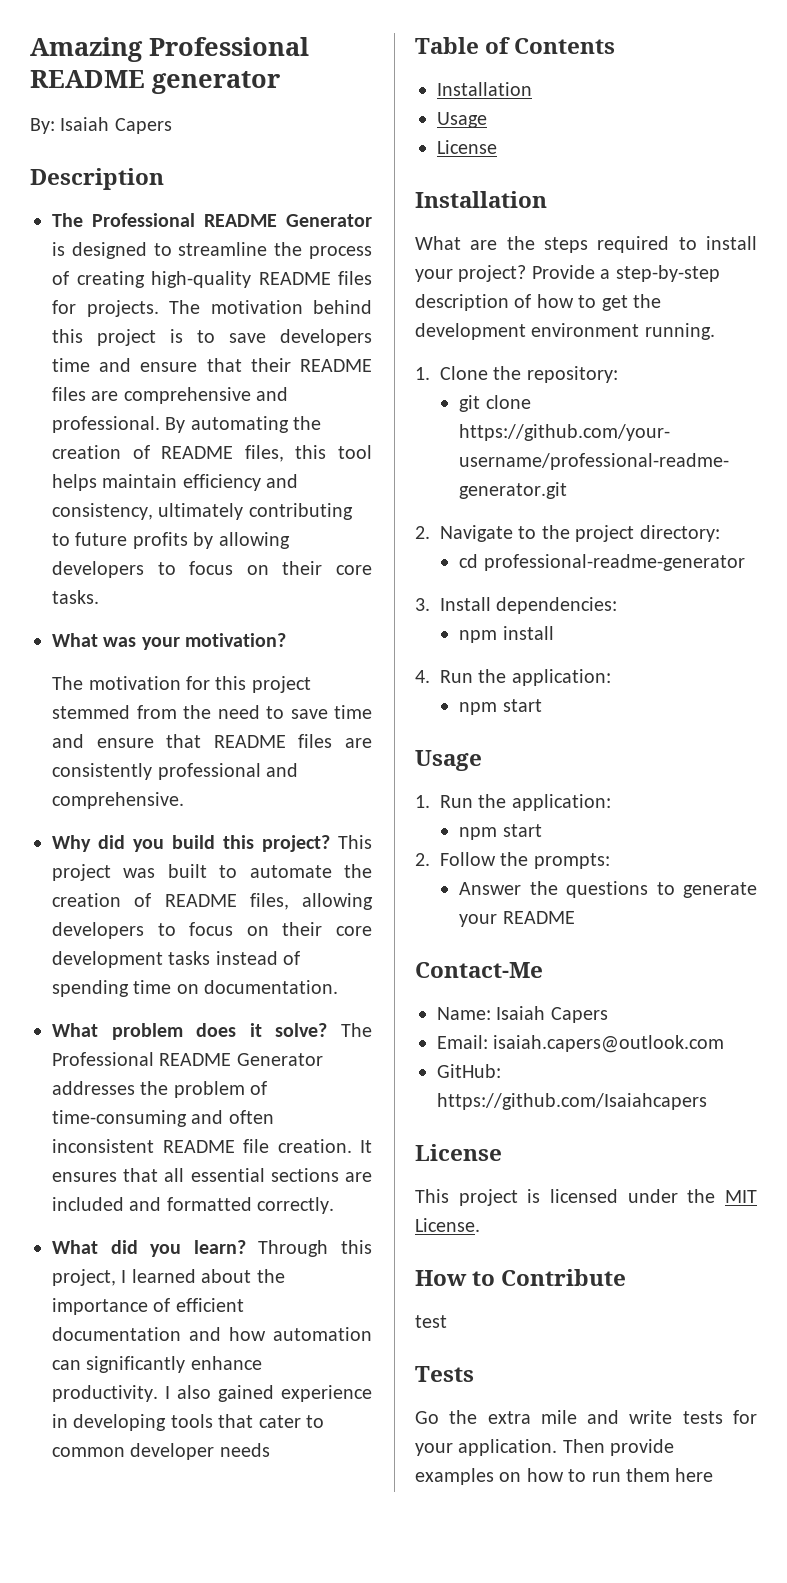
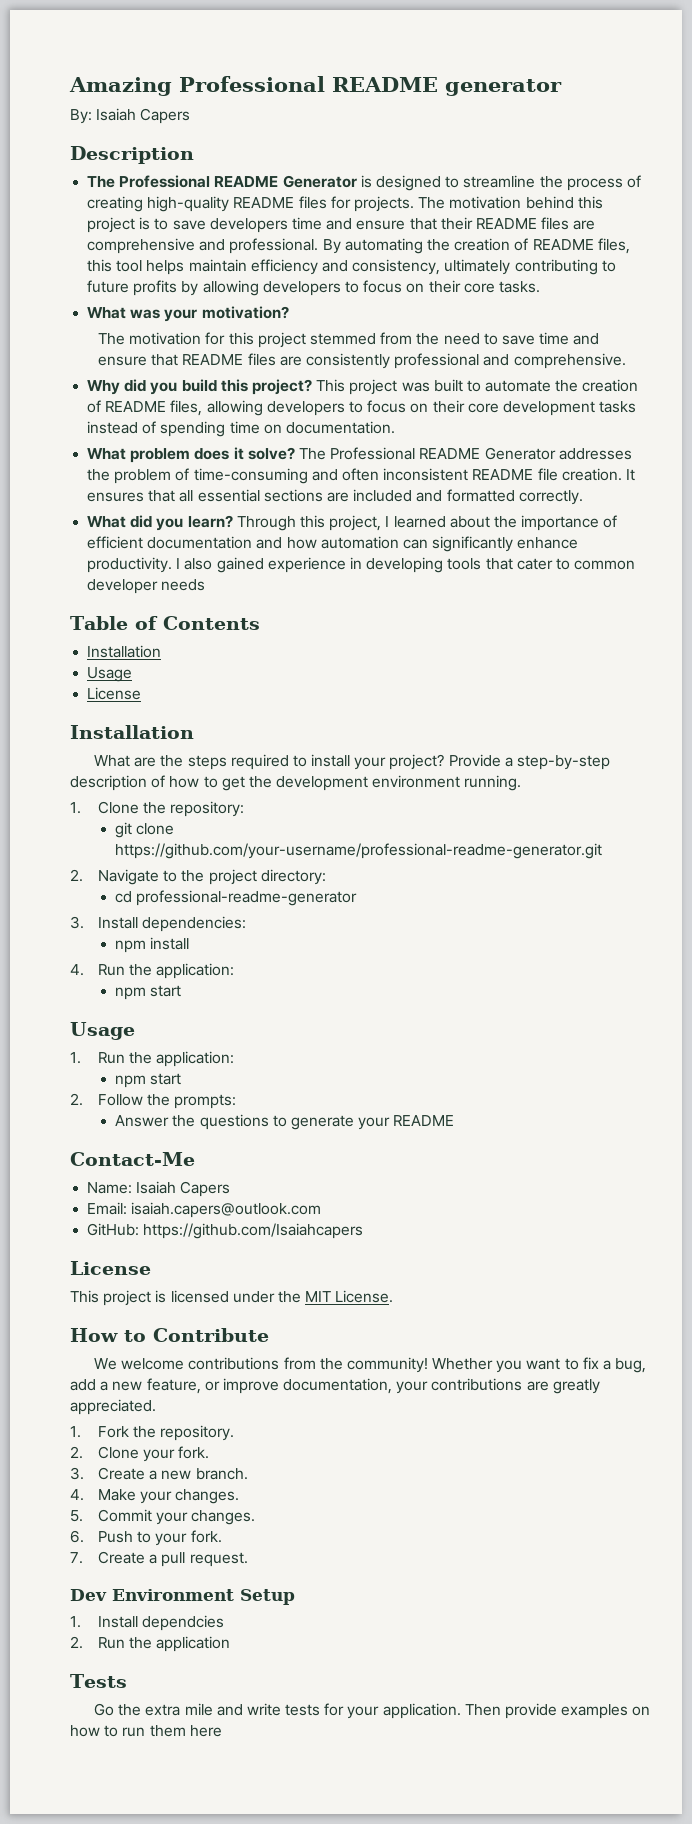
- test
+ We welcome contributions from the community! Whether you want to fix a bug, add a new feature, or improve documentation, your contributions are greatly appreciated.
+ 1. Fork the repository.
+ 2. Clone your fork.
+ 3. Create a new branch.
+ 4. Make your changes.
+ 5. Commit your changes.
+ 6. Push to your fork.
+ 7. Create a pull request.
+ Dev Environment Setup
+ 1. Install dependcies
+ 2. Run the application

